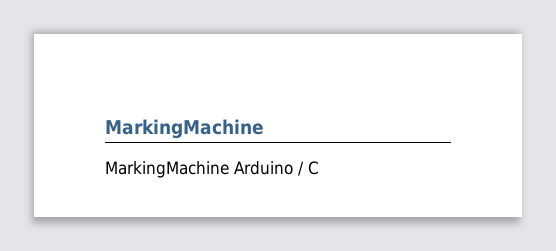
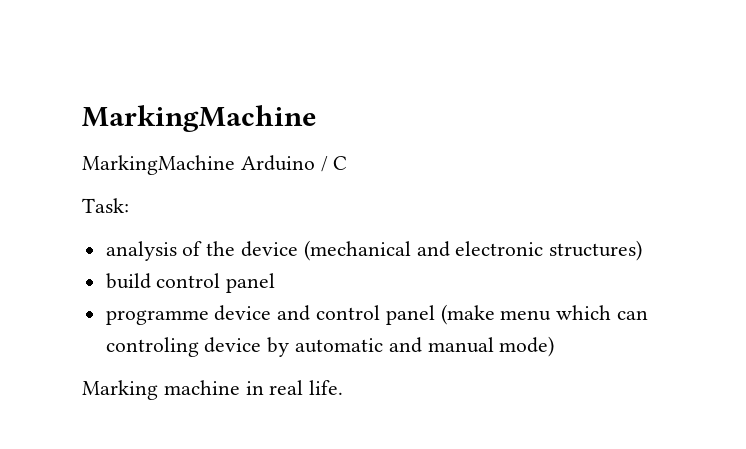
+ Task:
+ analysis of the device (mechanical and electronic structures)
+ build control panel
+ programme device and control panel (make menu which can controling device by automatic and manual mode)
+ Marking machine in real life.

